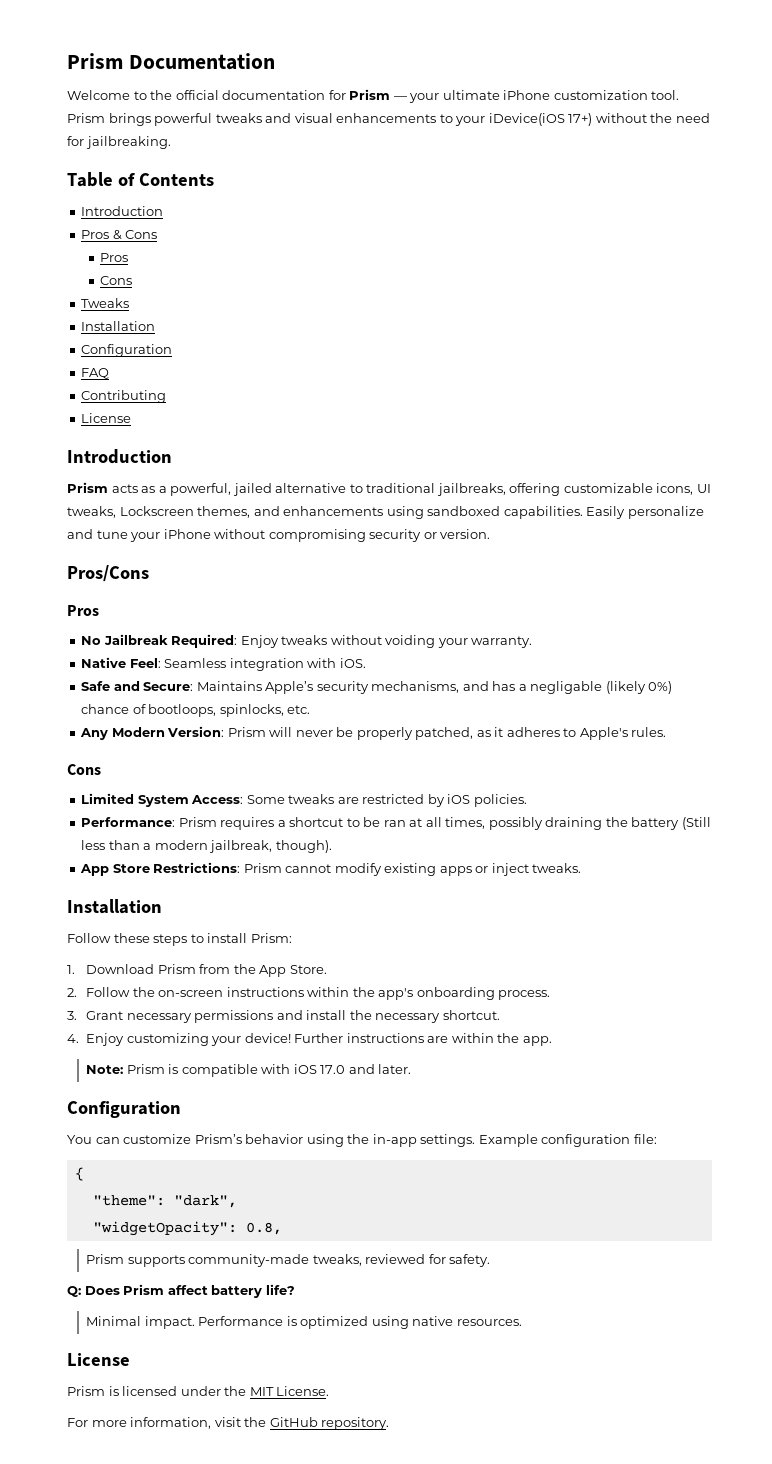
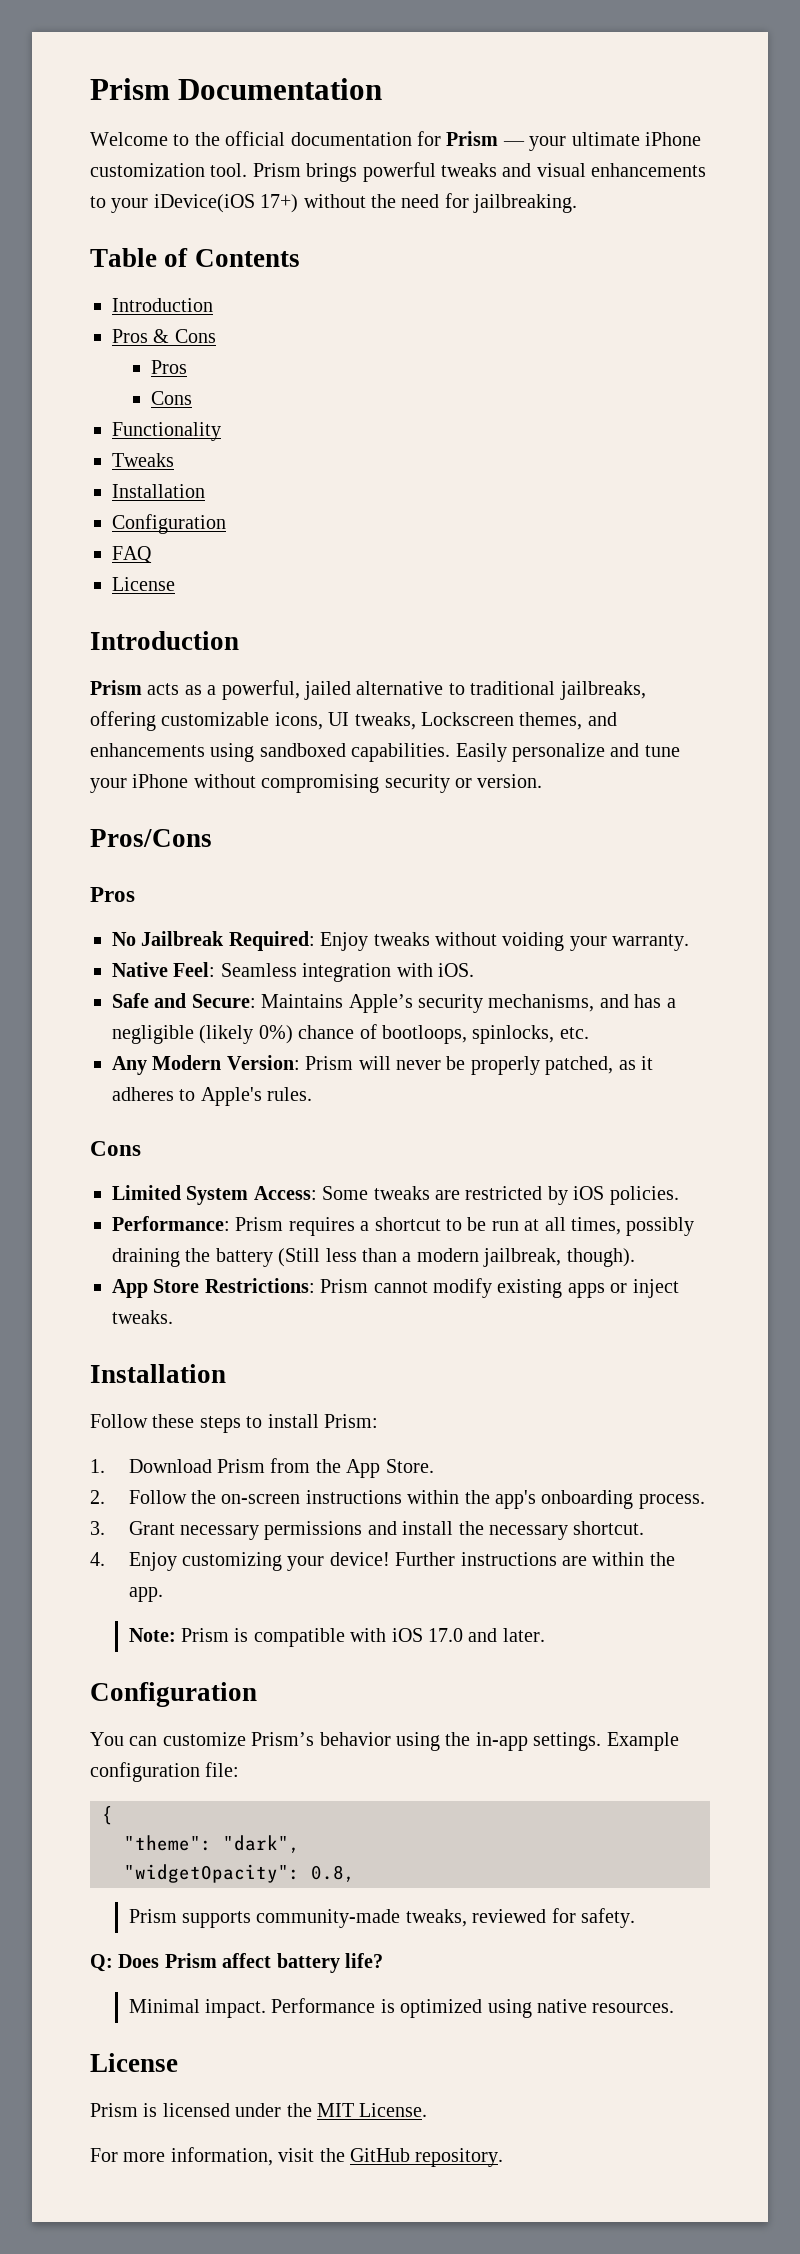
+ Functionality
- Contributing
- Safe and Secure: Maintains Apple’s security mechanisms, and has a negligable (likely 0%) chance of bootloops, spinlocks, etc.
+ Safe and Secure: Maintains Apple’s security mechanisms, and has a negligible (likely 0%) chance of bootloops, spinlocks, etc.
- Performance: Prism requires a shortcut to be ran at all times, possibly draining the battery (Still less than a modern jailbreak, though).
+ Performance: Prism requires a shortcut to be run at all times, possibly draining the battery (Still less than a modern jailbreak, though).

